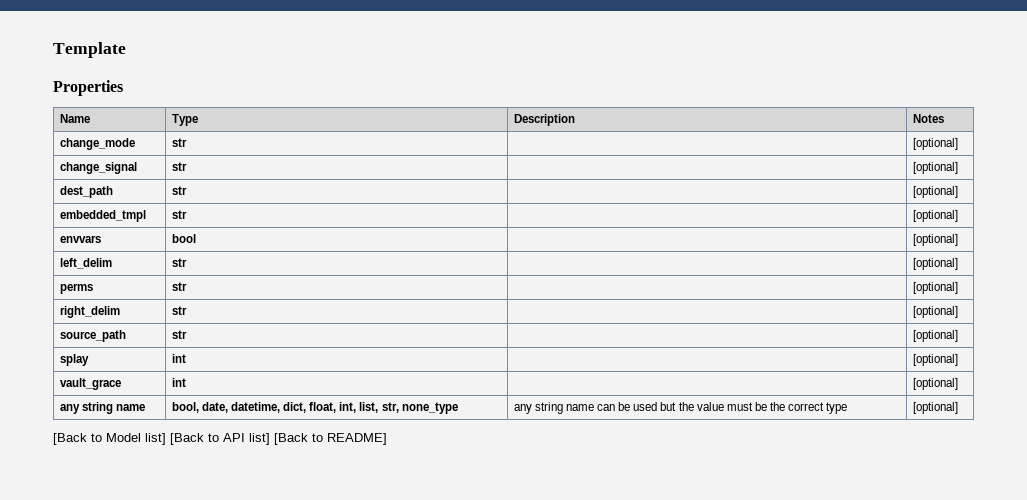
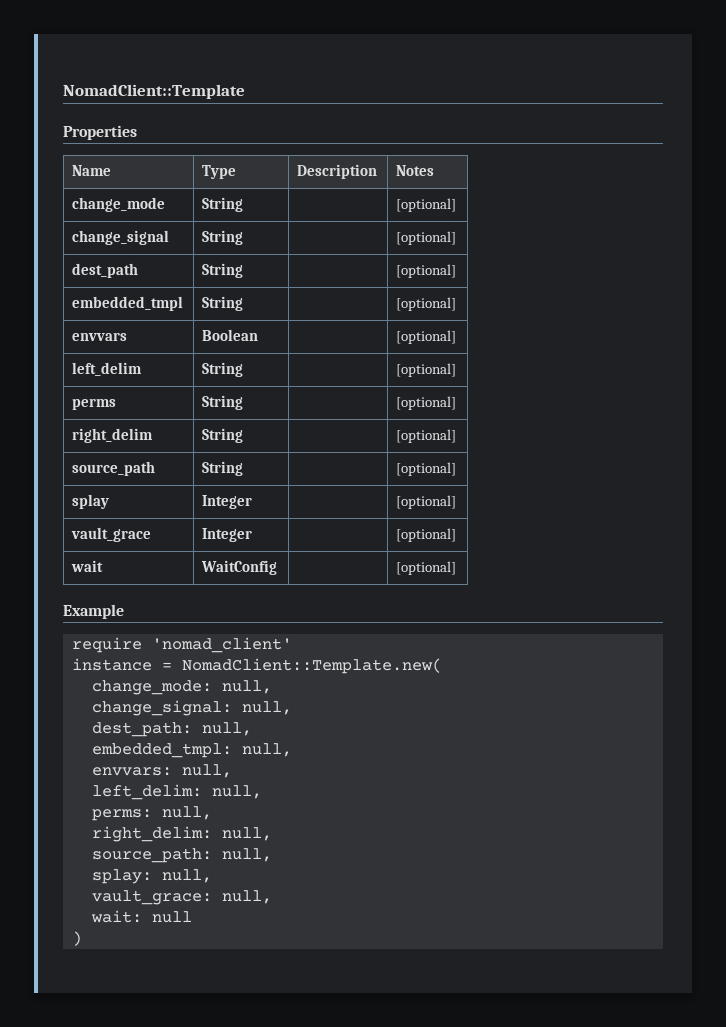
- Template
+ NomadClient::Template
- change_mode | str | | [optional]
+ change_mode | String | | [optional]
- change_signal | str | | [optional]
+ change_signal | String | | [optional]
- dest_path | str | | [optional]
+ dest_path | String | | [optional]
- embedded_tmpl | str | | [optional]
+ embedded_tmpl | String | | [optional]
- envvars | bool | | [optional]
+ envvars | Boolean | | [optional]
- left_delim | str | | [optional]
+ left_delim | String | | [optional]
- perms | str | | [optional]
+ perms | String | | [optional]
- right_delim | str | | [optional]
+ right_delim | String | | [optional]
- source_path | str | | [optional]
+ source_path | String | | [optional]
- splay | int | | [optional]
+ splay | Integer | | [optional]
- vault_grace | int | | [optional]
- any string name | bool, date, datetime, dict, float, int, list, str, none_type | any string name can be used but the value must be the correct type | [optional]
- [Back to Model list] [Back to API list] [Back to README]
+ vault_grace | Integer | | [optional]
+ wait | WaitConfig | | [optional]
+ Example
+ require 'nomad_client'
+ instance = NomadClient::Template.new(
+ change_mode: null,
+ change_signal: null,
+ dest_path: null,
+ embedded_tmpl: null,
+ envvars: null,
+ left_delim: null,
+ perms: null,
+ right_delim: null,
+ source_path: null,
+ splay: null,
+ vault_grace: null,
+ wait: null
+ )

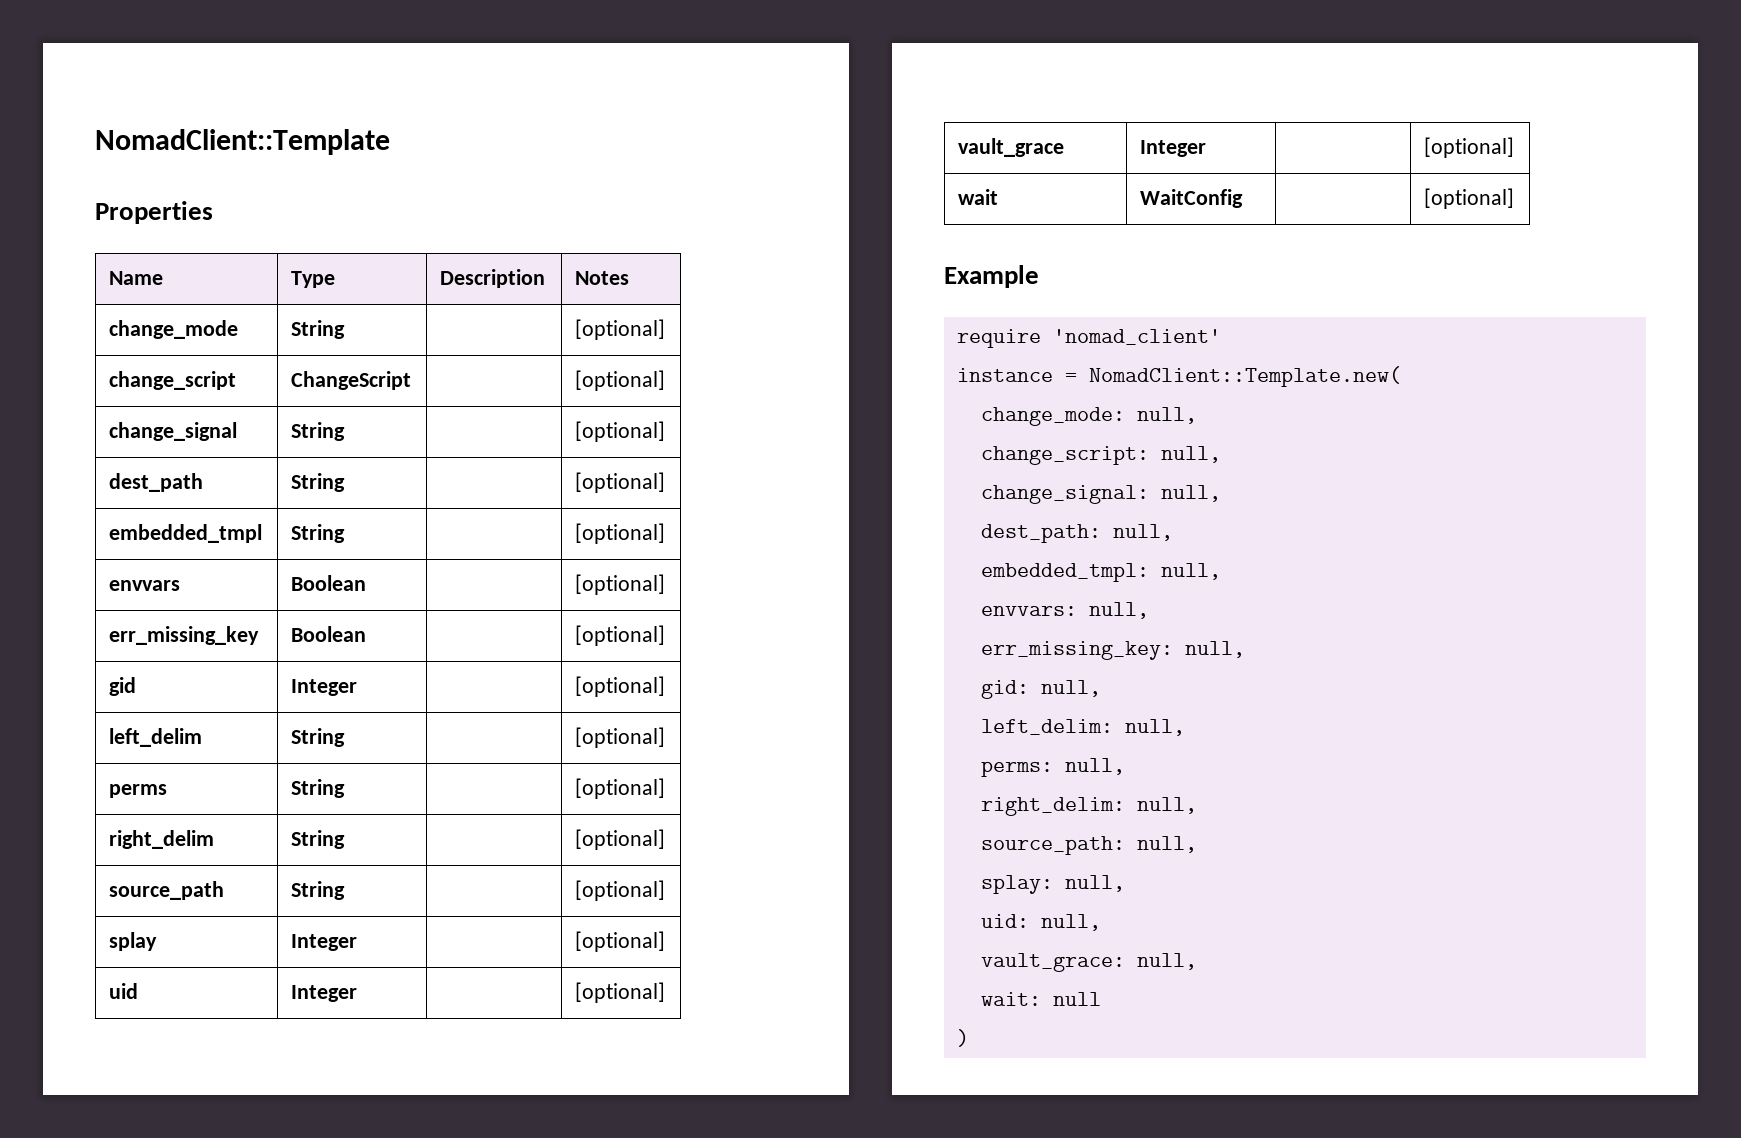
+ change_script | ChangeScript | | [optional]
+ err_missing_key | Boolean | | [optional]
+ gid | Integer | | [optional]
+ uid | Integer | | [optional]
+ change_script: null,
+ err_missing_key: null,
+ gid: null,
+ uid: null,

